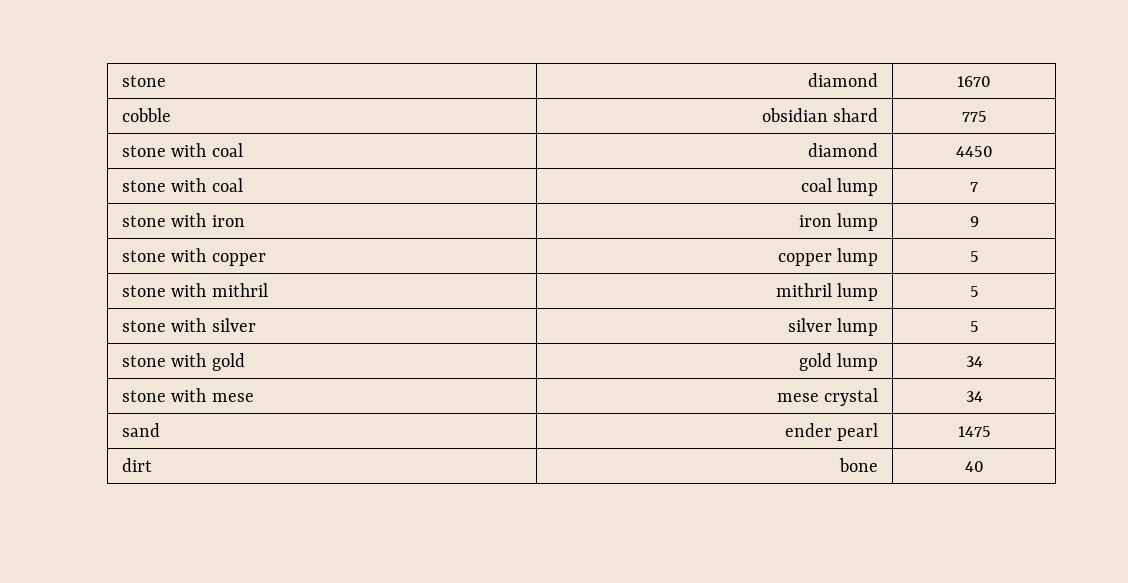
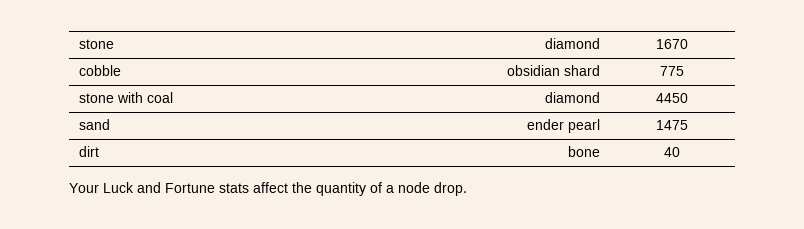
- stone with coal | coal lump | 7
- stone with iron | iron lump | 9
- stone with copper | copper lump | 5
- stone with mithril | mithril lump | 5
- stone with silver | silver lump | 5
- stone with gold | gold lump | 34
- stone with mese | mese crystal | 34
+ Your Luck and Fortune stats affect the quantity of a node drop.

